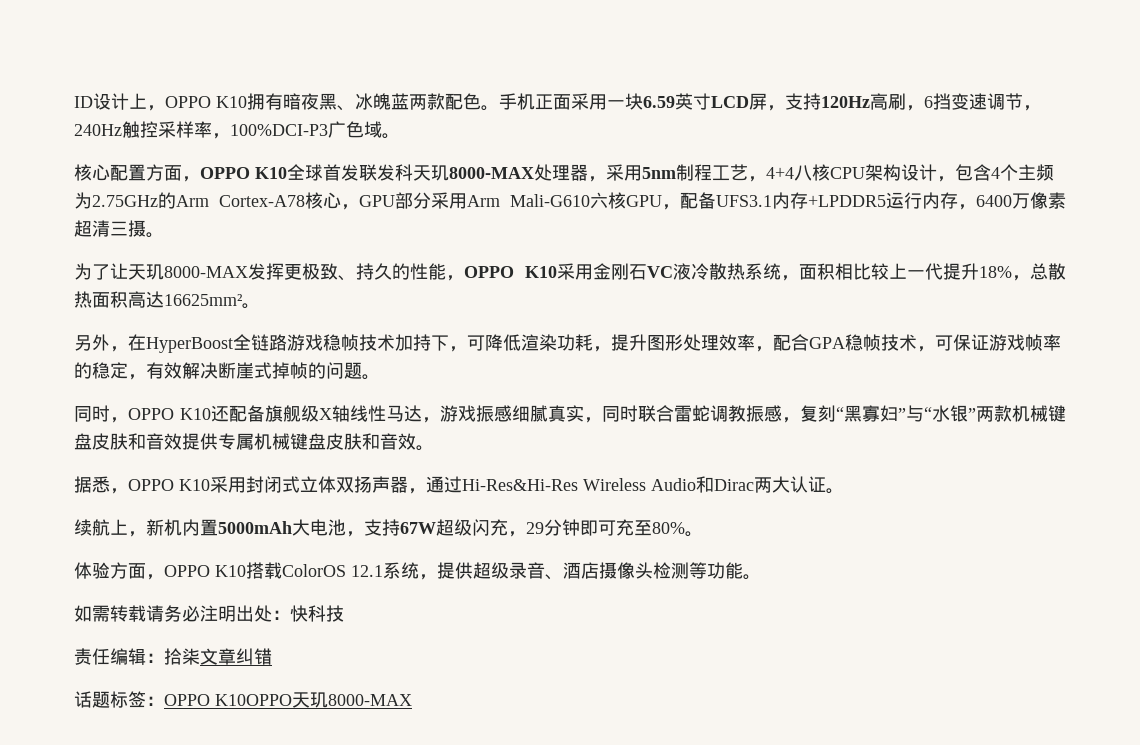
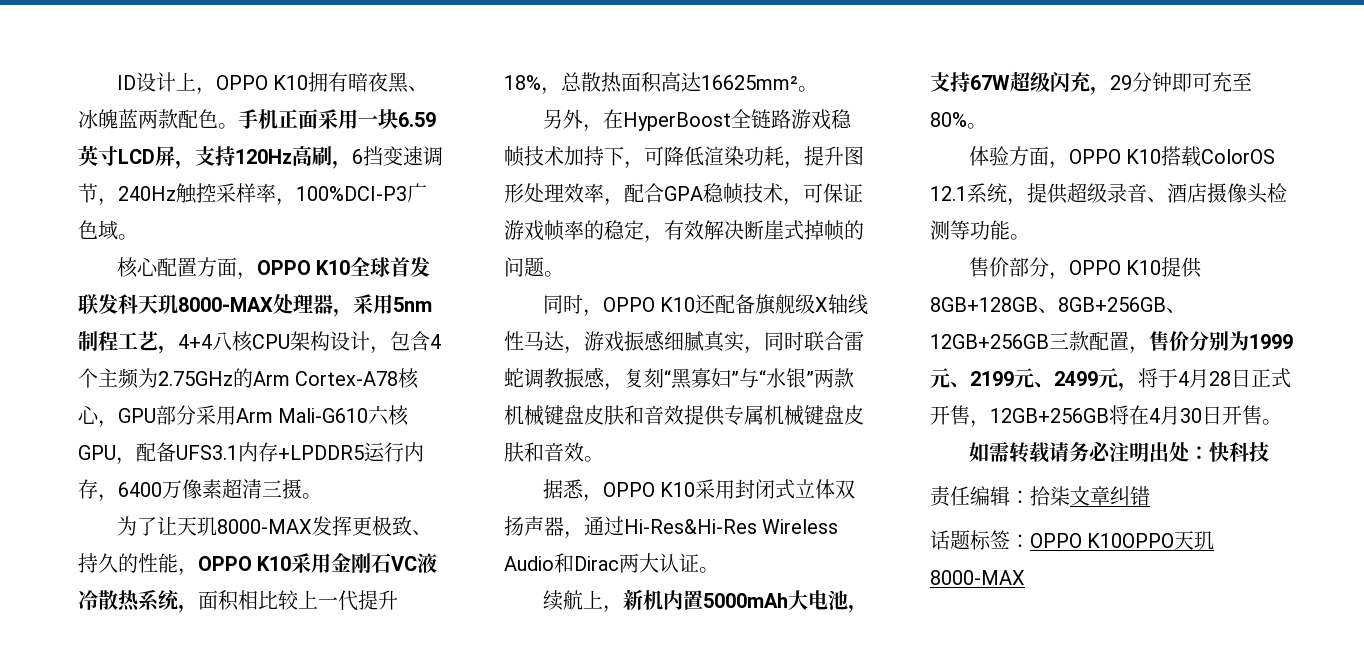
+ 售价部分，OPPO K10提供8GB+128GB、8GB+256GB、12GB+256GB三款配置，售价分别为1999元、2199元、2499元，将于4月28日正式开售，12GB+256GB将在4月30日开售。

